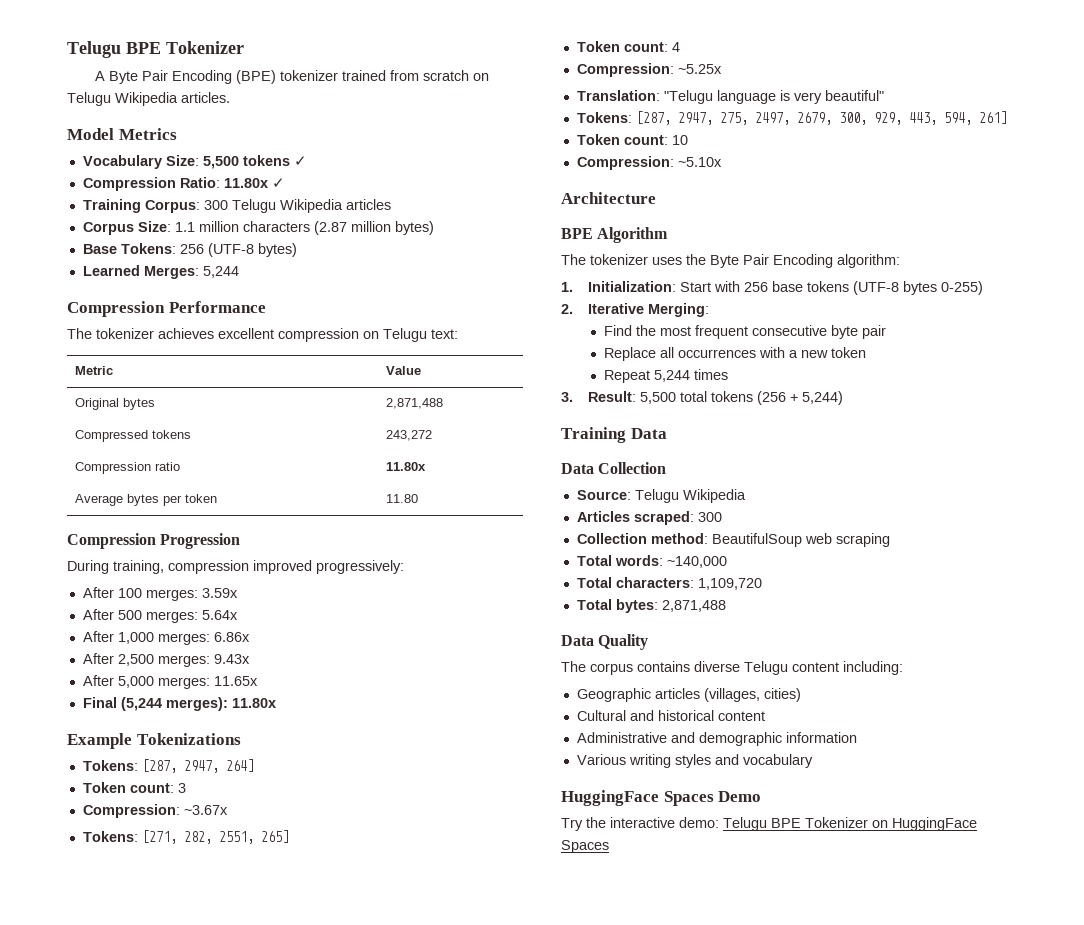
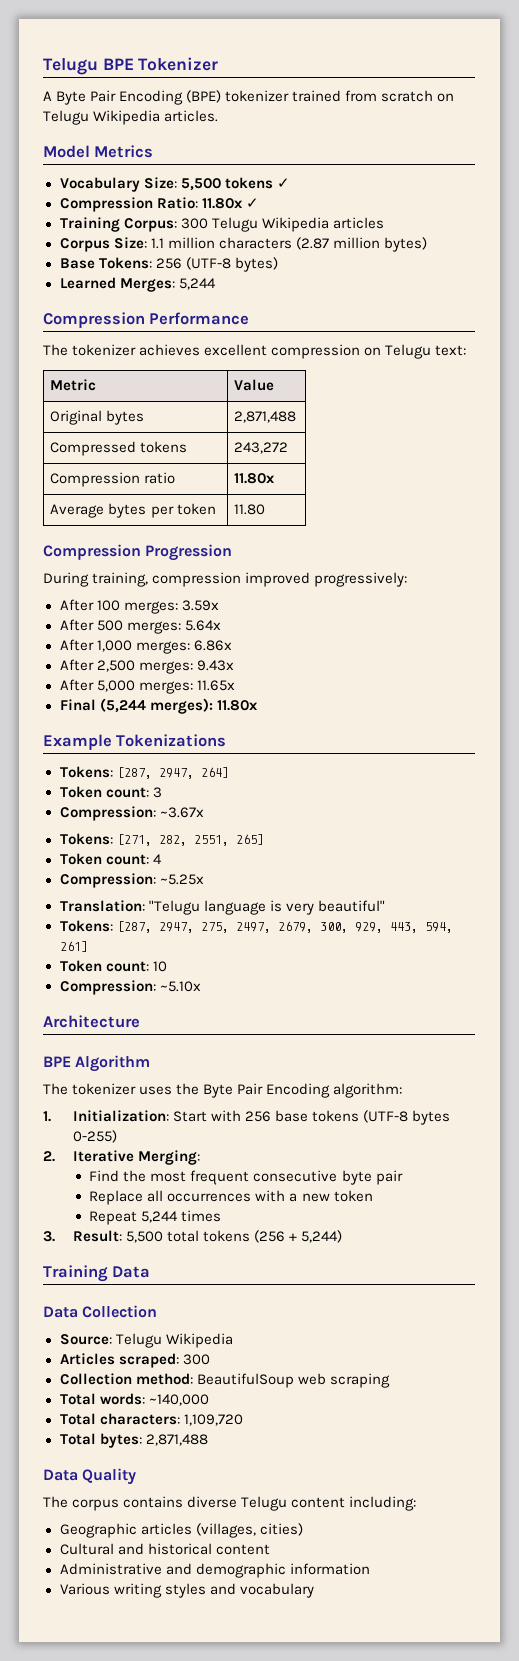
- HuggingFace Spaces Demo
- Try the interactive demo: Telugu BPE Tokenizer on HuggingFace Spaces

